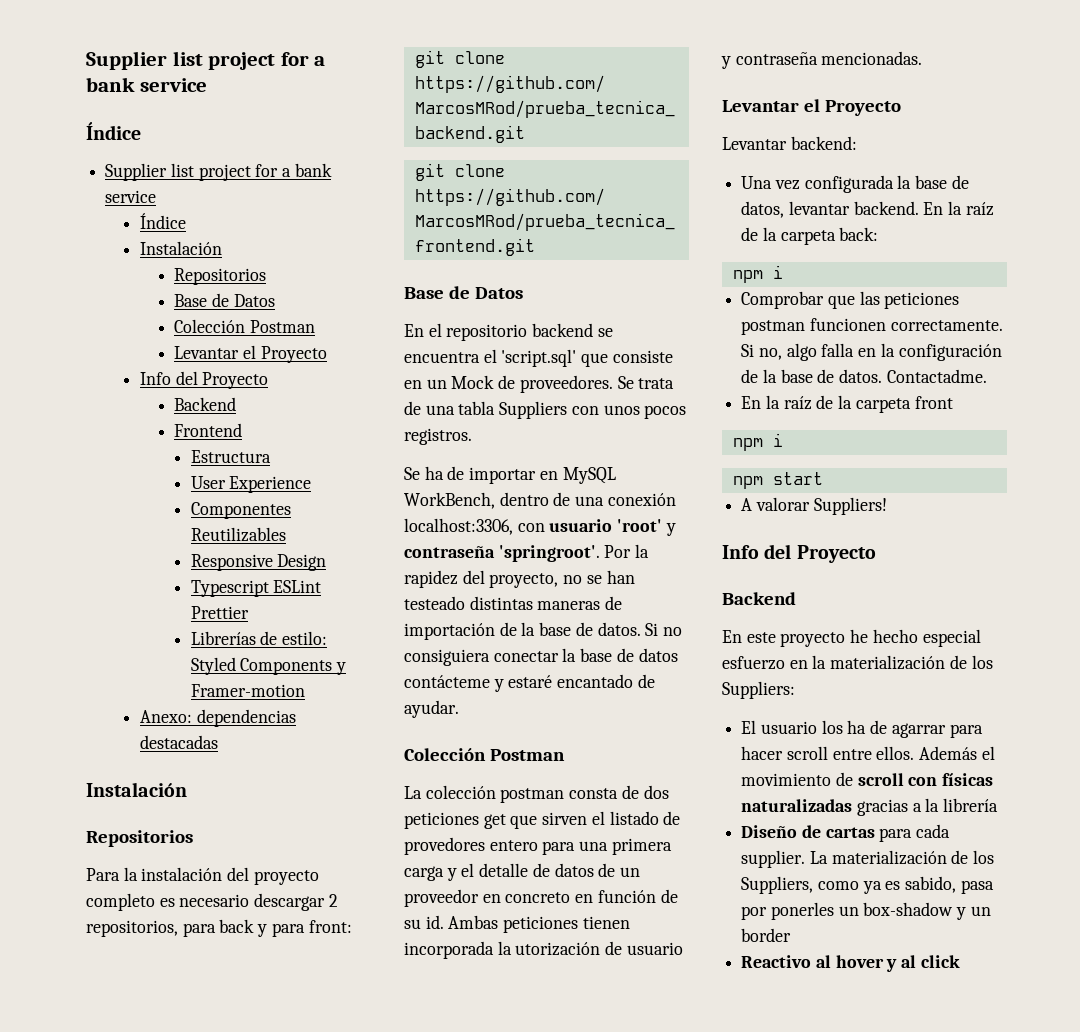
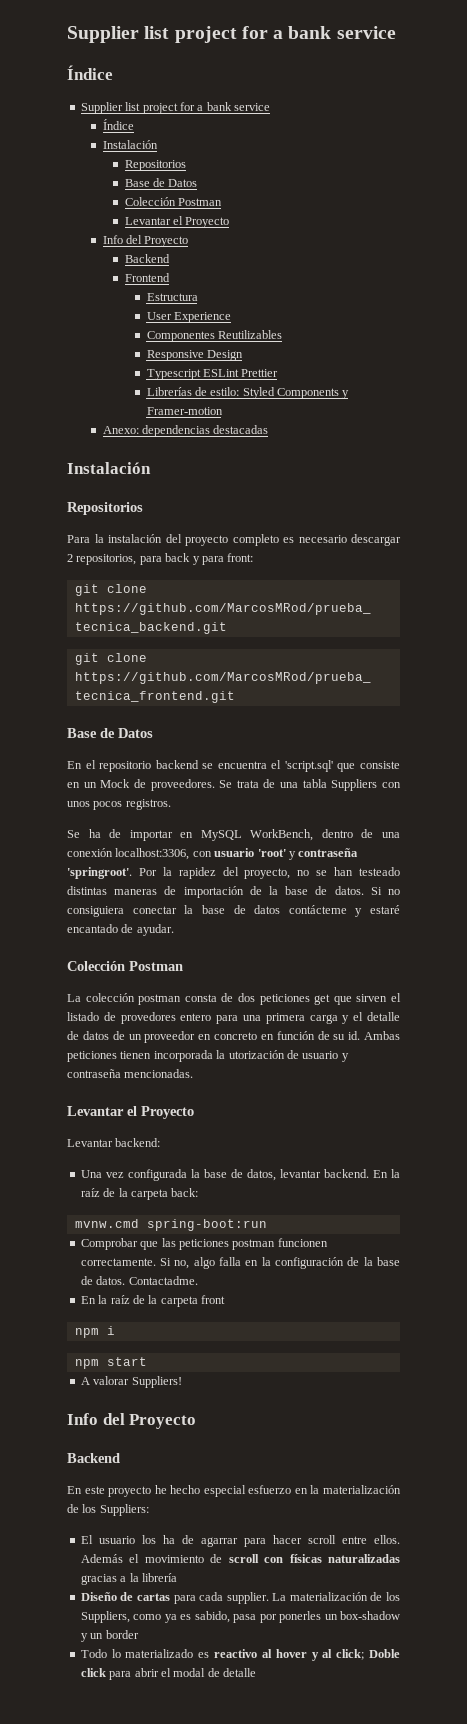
  En la raíz de la carpeta back:
- npm i
+ mvnw.cmd spring-boot:run
- Reactivo al hover y al click
+ Todo lo materializado es reactivo al hover y al click; Doble click para abrir el modal de detalle

